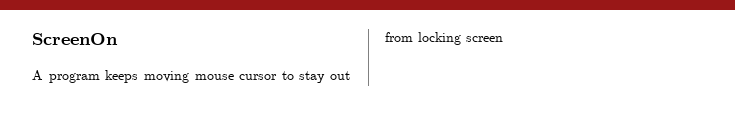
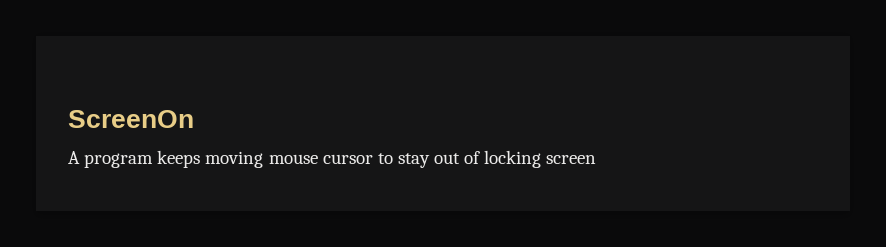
- A program keeps moving mouse cursor to stay out from locking screen
+ A program keeps moving mouse cursor to stay out of locking screen

